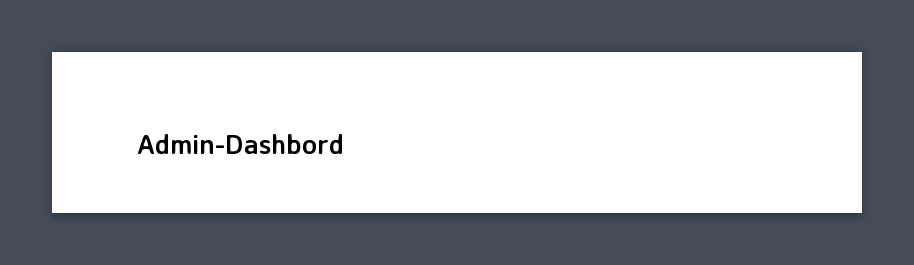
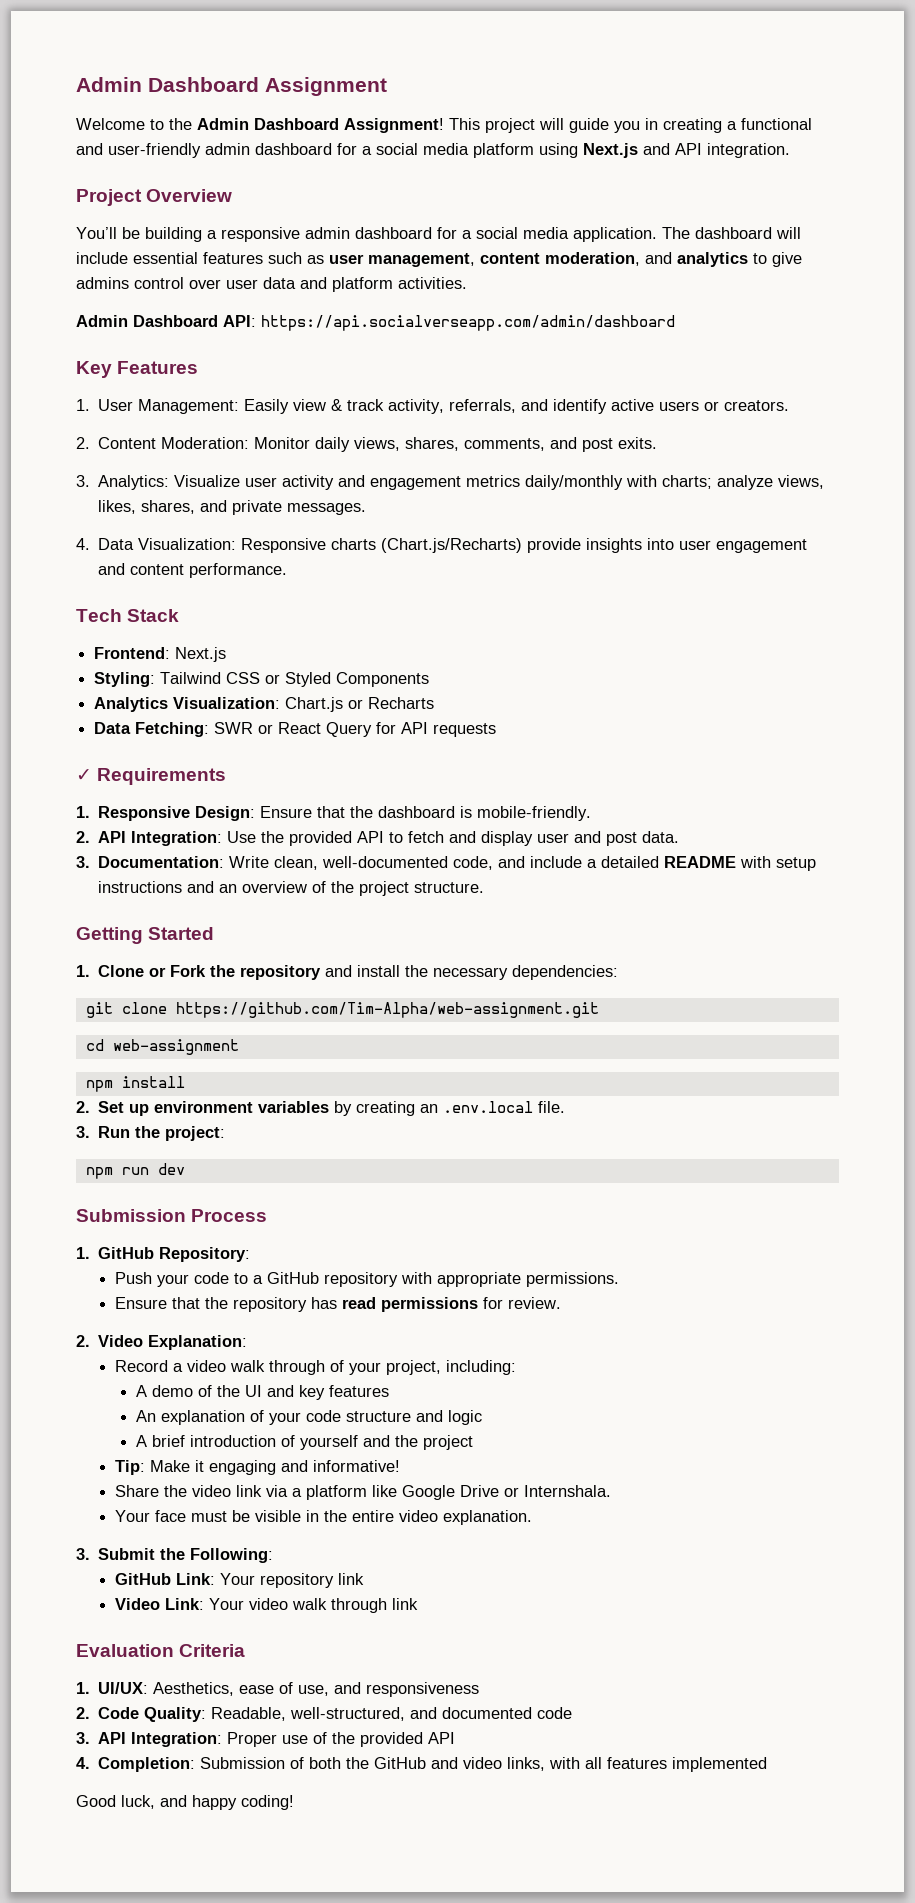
- Admin-Dashbord
+ Admin Dashboard Assignment
+ Welcome to the Admin Dashboard Assignment! This project will guide you in creating a functional and user-friendly admin dashboard for a social media platform using Next.js and API integration.
+ Project Overview
+ You’ll be building a responsive admin dashboard for a social media application. The dashboard will include essential features such as user management, content moderation, and analytics to give admins control over user data and platform activities.
+ Admin Dashboard API: https://api.socialverseapp.com/admin/dashboard
+ Key Features
+ 1. User Management: Easily view & track activity, referrals, and identify active users or creators.
+ 2. Content Moderation: Monitor daily views, shares, comments, and post exits.
+ 3. Analytics: Visualize user activity and engagement metrics daily/monthly with charts; analyze views, likes, shares, and private messages.
+ 4. Data Visualization: Responsive charts (Chart.js/Recharts) provide insights into user engagement and content performance.
+ Tech Stack
+ Frontend: Next.js
+ Styling: Tailwind CSS or Styled Components
+ Analytics Visualization: Chart.js or Recharts
+ Data Fetching: SWR or React Query for API requests
+ ✓ Requirements
+ 1. Responsive Design: Ensure that the dashboard is mobile-friendly.
+ 2. API Integration: Use the provided API to fetch and display user and post data.
+ 3. Documentation: Write clean, well-documented code, and include a detailed README with setup instructions and an overview of the project structure.
+ Getting Started
+ 1. Clone or Fork the repository and install the necessary dependencies:
+ git clone https://github.com/Tim-Alpha/web-assignment.git
+ cd web-assignment
+ npm install
+ 2. Set up environment variables by creating an .env.local file.
+ 3. Run the project:
+ npm run dev
+ Submission Process
+ 1. GitHub Repository:
+ Push your code to a GitHub repository with appropriate permissions.
+ Ensure that the repository has read permissions for review.
+ 2. Video Explanation:
+ Record a video walk through of your project, including:
+ A demo of the UI and key features
+ An explanation of your code structure and logic
+ A brief introduction of yourself and the project
+ Tip: Make it engaging and informative!
+ Share the video link via a platform like Google Drive or Internshala.
+ Your face must be visible in the entire video explanation.
+ 3. Submit the Following:
+ GitHub Link: Your repository link
+ Video Link: Your video walk through link
+ Evaluation Criteria
+ 1. UI/UX: Aesthetics, ease of use, and responsiveness
+ 2. Code Quality: Readable, well-structured, and documented code
+ 3. API Integration: Proper use of the provided API
+ 4. Completion: Submission of both the GitHub and video links, with all features implemented
+ Good luck, and happy coding!

